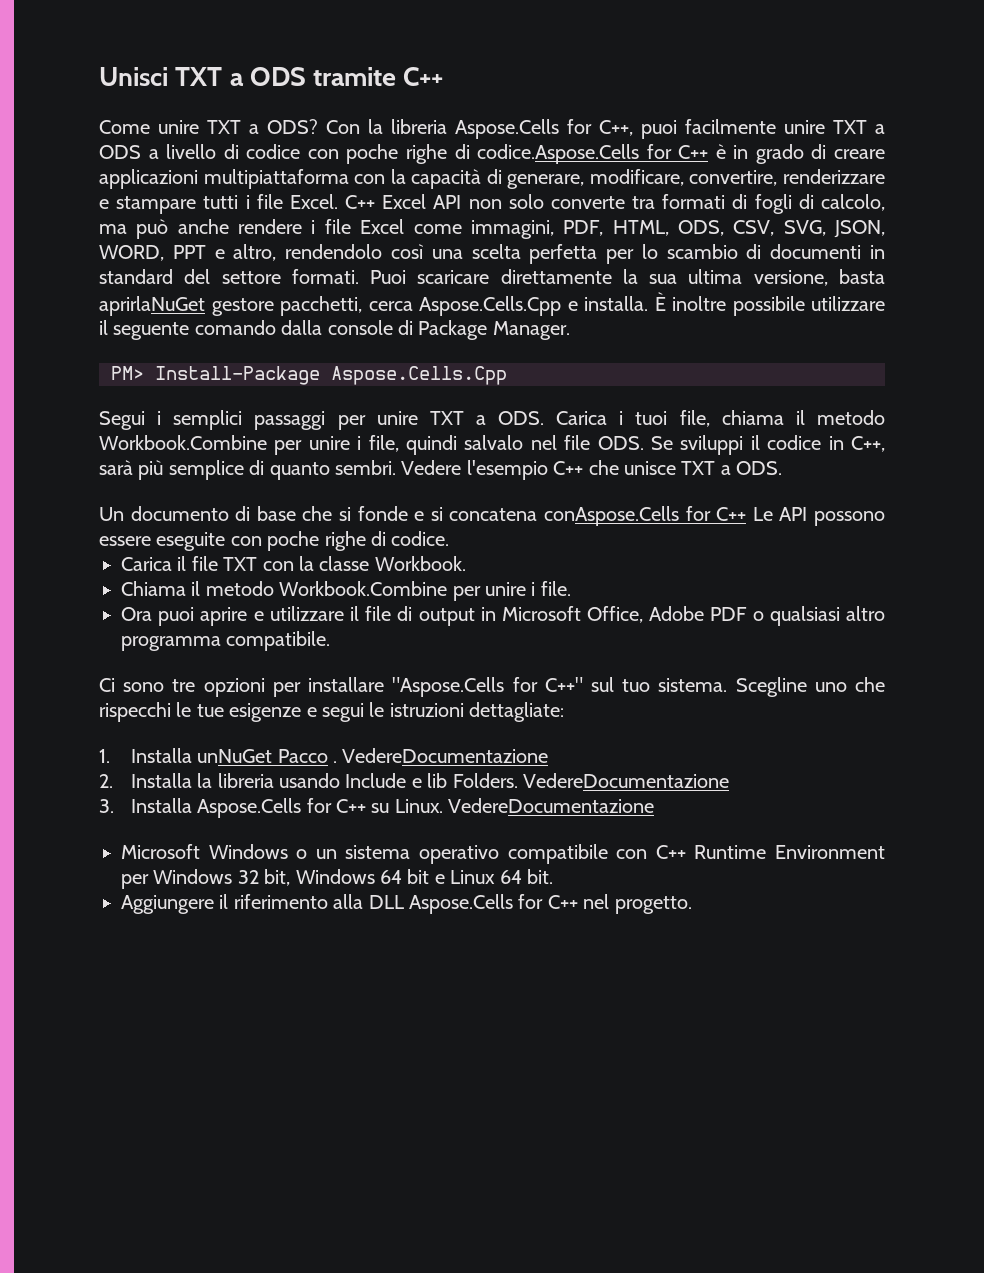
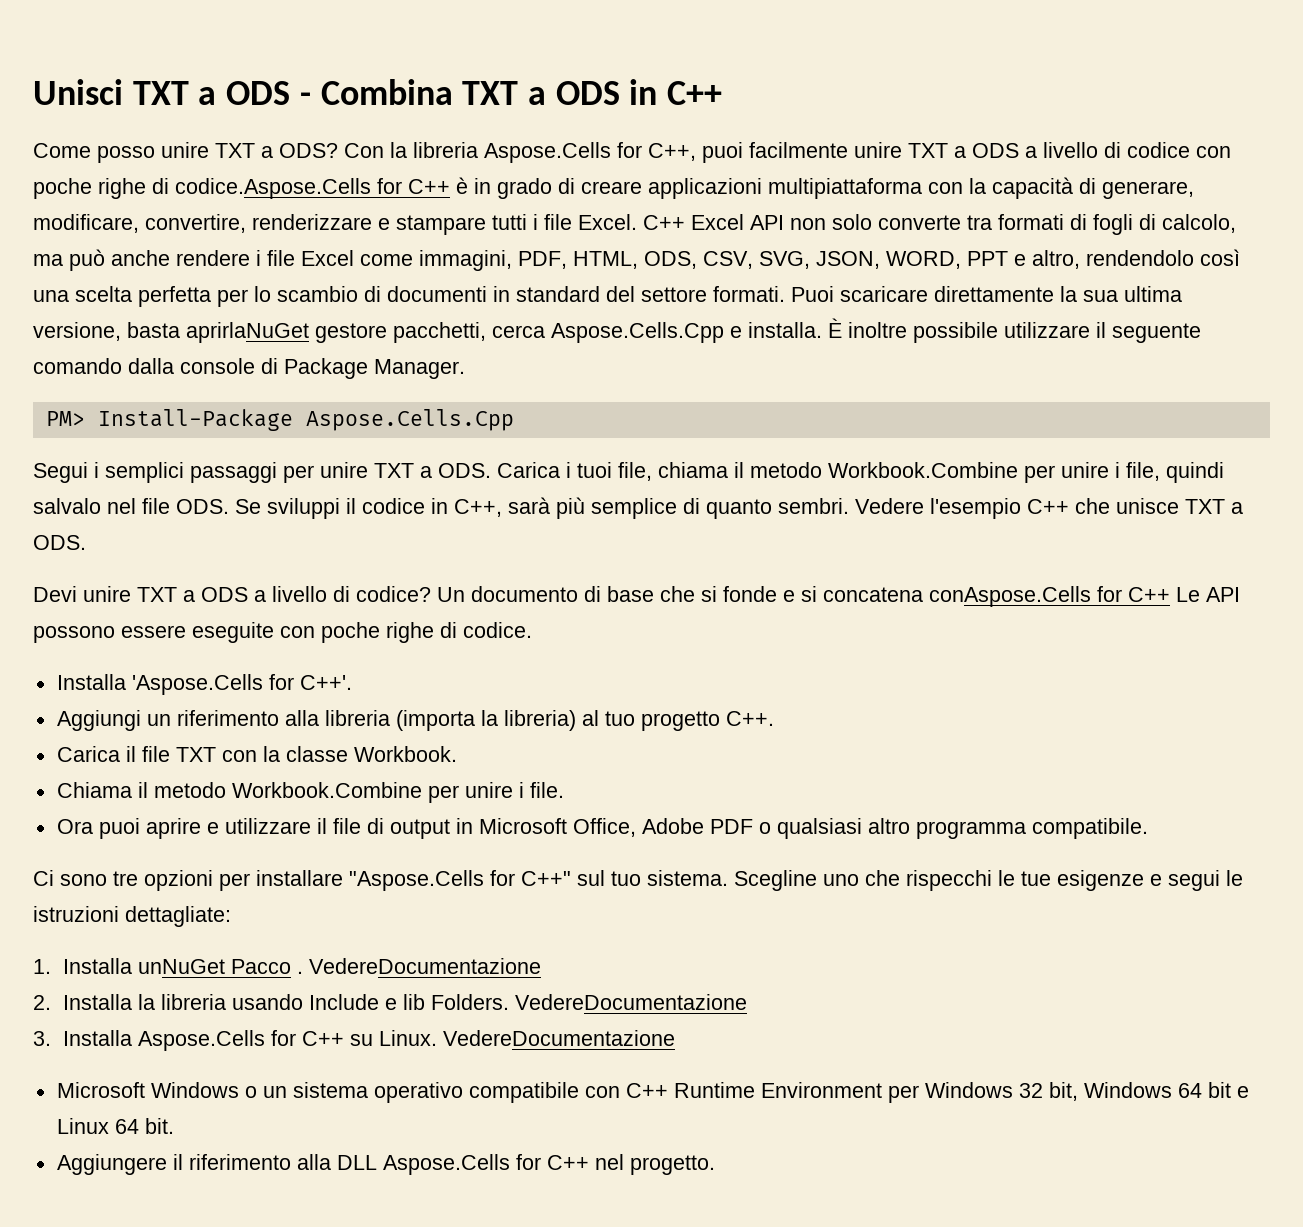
- Unisci TXT a ODS tramite C++
+ Unisci TXT a ODS - Combina TXT a ODS in C++
- Come unire TXT a ODS?
+ Come posso unire TXT a ODS?
+ Devi unire TXT a ODS a livello di codice?
+ Installa 'Aspose.Cells for C++'.
+ Aggiungi un riferimento alla libreria (importa la libreria) al tuo progetto C++.

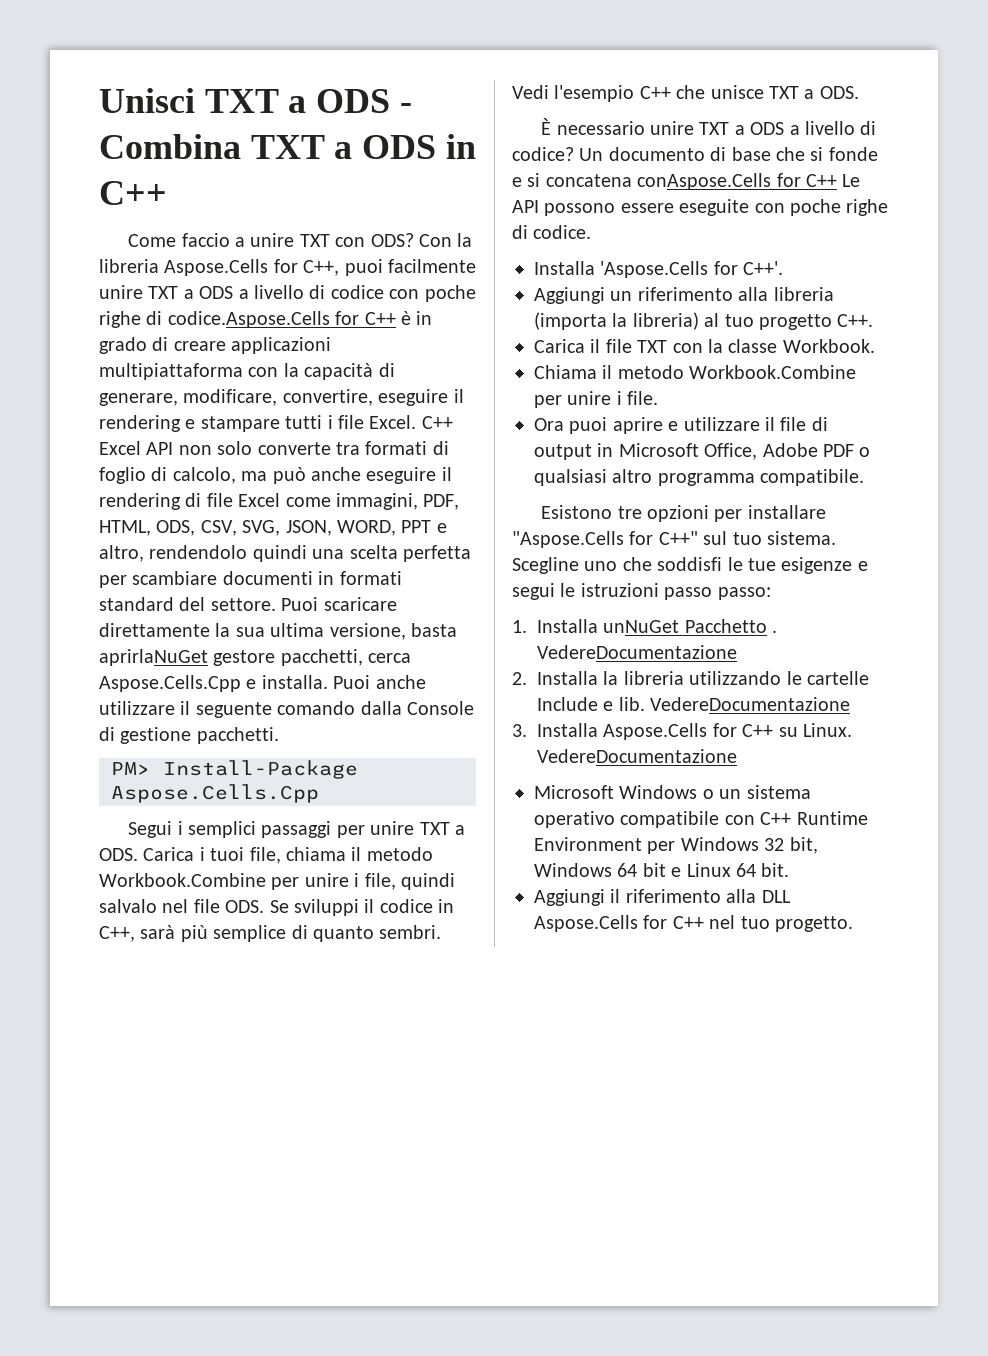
- Come posso unire TXT a ODS?
+ Come faccio a unire TXT con ODS?
- Con la libreria Aspose.Cells for C++, puoi facilmente unire TXT a ODS a livello di codice con poche righe di codice.Aspose.Cells for C++ è in grado di creare applicazioni multipiattaforma con la capacità di generare, modificare, convertire, renderizzare e stampare tutti i file Excel.
+ Con la libreria Aspose.Cells for C++, puoi facilmente unire TXT a ODS a livello di codice con poche righe di codice.Aspose.Cells for C++ è in grado di creare applicazioni multipiattaforma con la capacità di generare, modificare, convertire, eseguire il rendering e stampare tutti i file Excel.
- C++ Excel API non solo converte tra formati di fogli di calcolo, ma può anche rendere i file Excel come immagini, PDF, HTML, ODS, CSV, SVG, JSON, WORD, PPT e altro, rendendolo così una scelta perfetta per lo scambio di documenti in standard del settore formati.
+ C++ Excel API non solo converte tra formati di foglio di calcolo, ma può anche eseguire il rendering di file Excel come immagini, PDF, HTML, ODS, CSV, SVG, JSON, WORD, PPT e altro, rendendolo quindi una scelta perfetta per scambiare documenti in formati standard del settore.
- È inoltre possibile utilizzare il seguente comando dalla console di Package Manager.
+ Puoi anche utilizzare il seguente comando dalla Console di gestione pacchetti.
- Vedere l'esempio C++ che unisce TXT a ODS.
+ Vedi l'esempio C++ che unisce TXT a ODS.
- Devi unire TXT a ODS a livello di codice?
+ È necessario unire TXT a ODS a livello di codice?
- Ci sono tre opzioni per installare "Aspose.Cells for C++" sul tuo sistema.
+ Esistono tre opzioni per installare "Aspose.Cells for C++" sul tuo sistema.
- Scegline uno che rispecchi le tue esigenze e segui le istruzioni dettagliate:
+ Scegline uno che soddisfi le tue esigenze e segui le istruzioni passo passo:
- 1. Installa unNuGet Pacco .
+ 1. Installa unNuGet Pacchetto .
- 2. Installa la libreria usando Include e lib Folders.
+ 2. Installa la libreria utilizzando le cartelle Include e lib.
- Aggiungere il riferimento alla DLL Aspose.Cells for C++ nel progetto.
+ Aggiungi il riferimento alla DLL Aspose.Cells for C++ nel tuo progetto.

